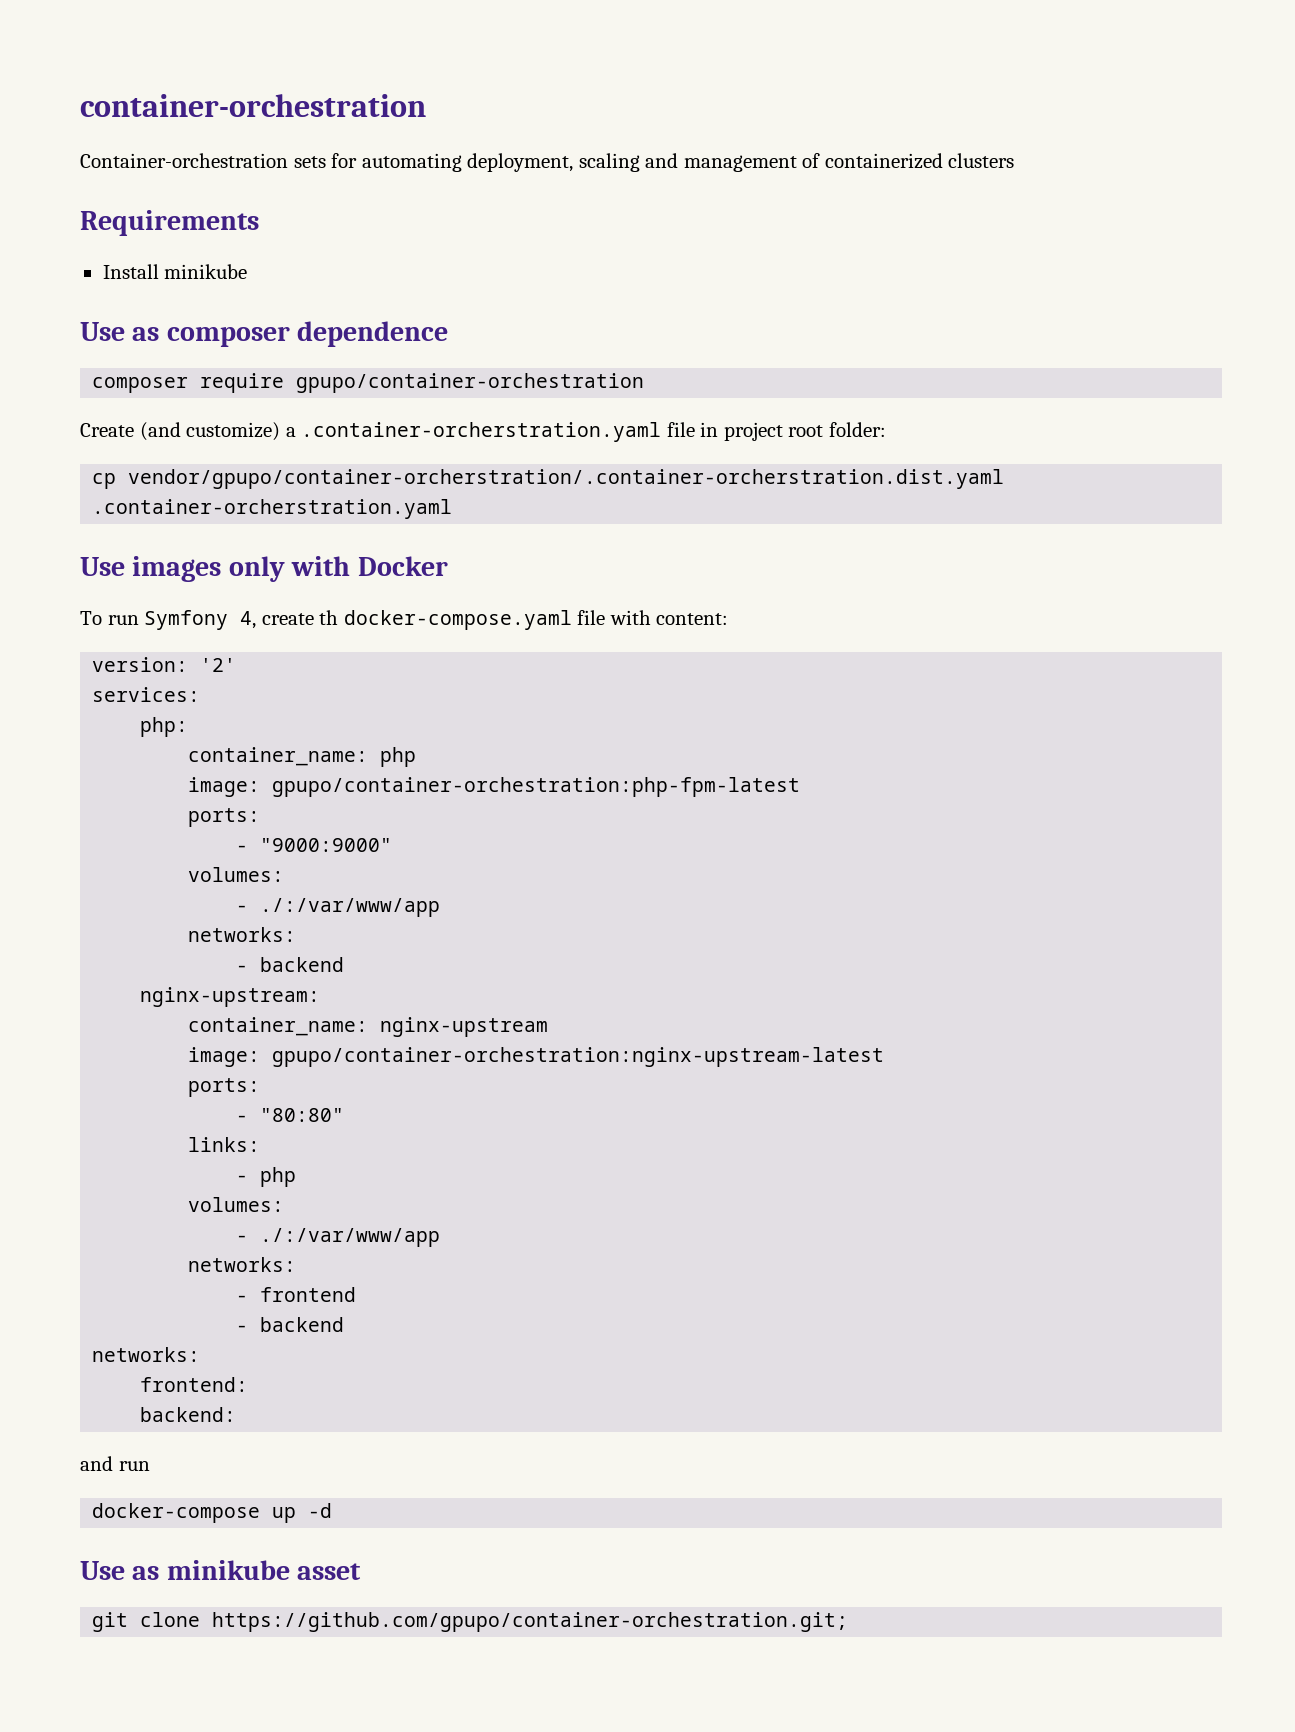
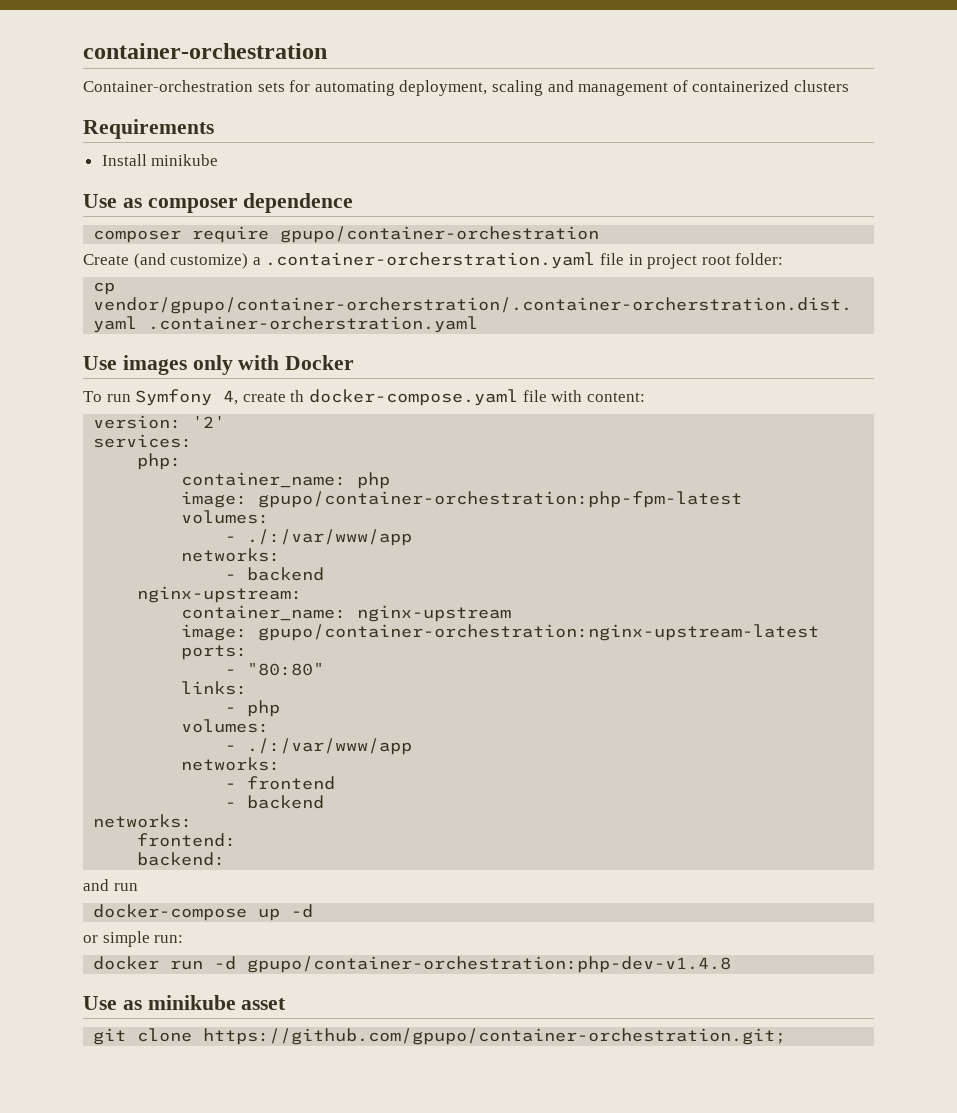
  image: gpupo/container-orchestration:php-fpm-latest
- ports:
- - "9000:9000"
+ or simple run:
+ docker run -d gpupo/container-orchestration:php-dev-v1.4.8

